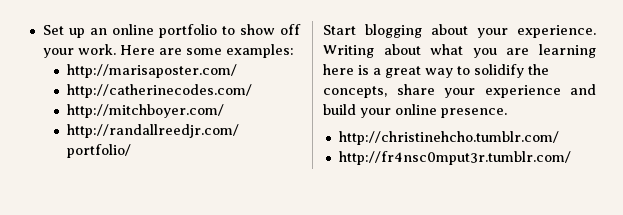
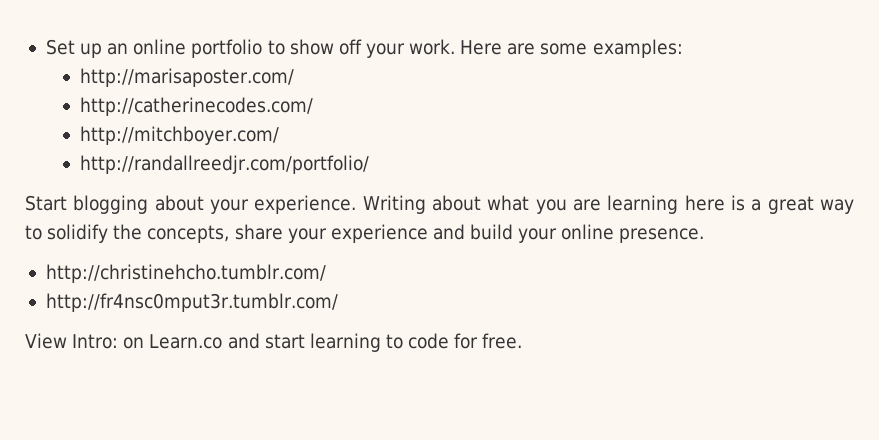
+ View Intro: on Learn.co and start learning to code for free.

